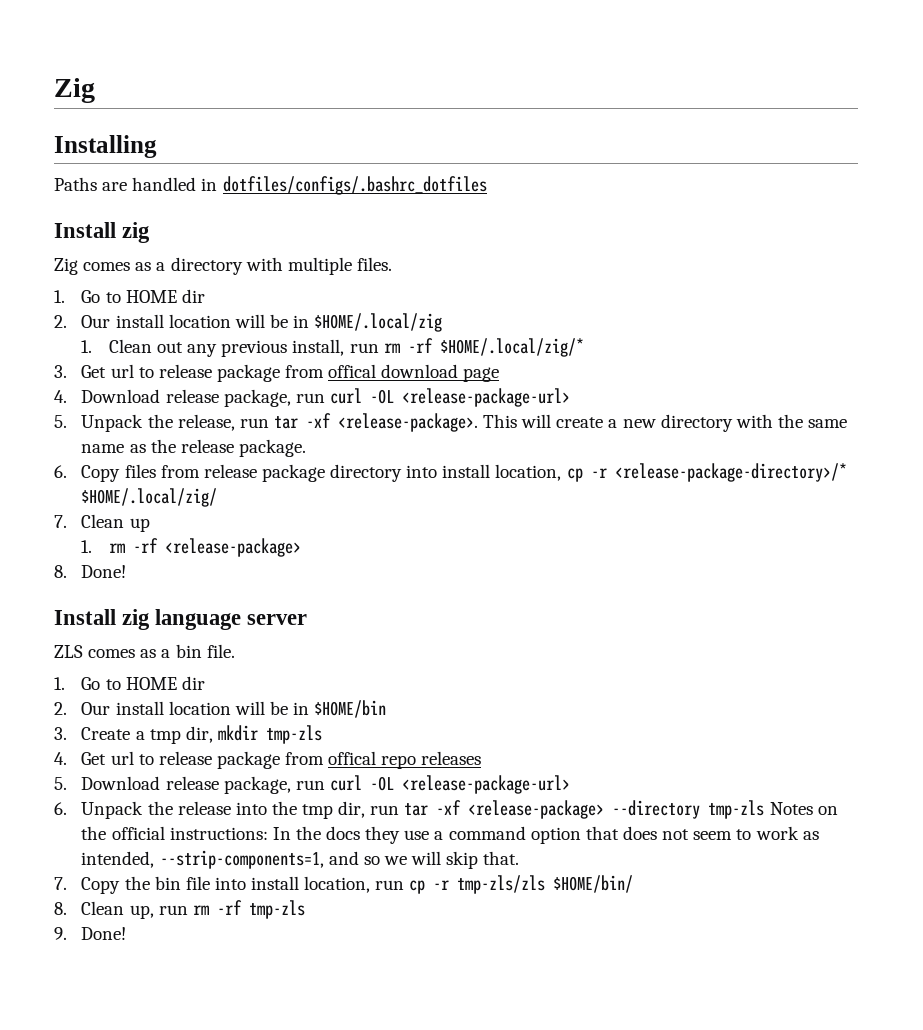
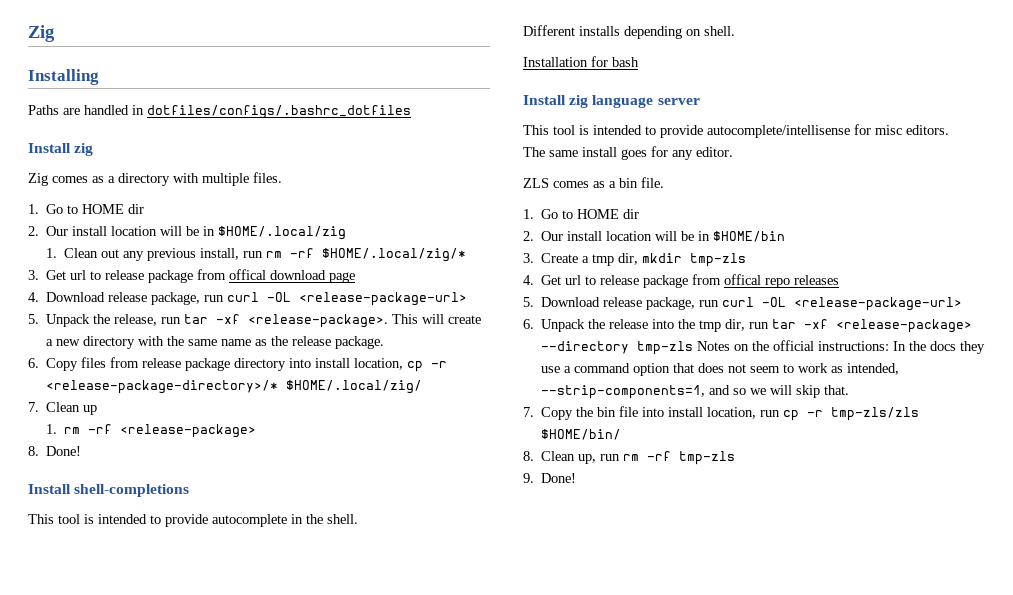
+ Install shell-completions
+ This tool is intended to provide autocomplete in the shell.
+ Different installs depending on shell.
+ Installation for bash
  Install zig language server
+ This tool is intended to provide autocomplete/intellisense for misc editors.
+ The same install goes for any editor.

